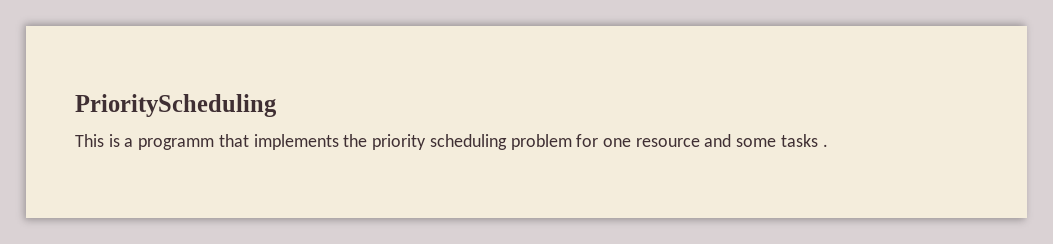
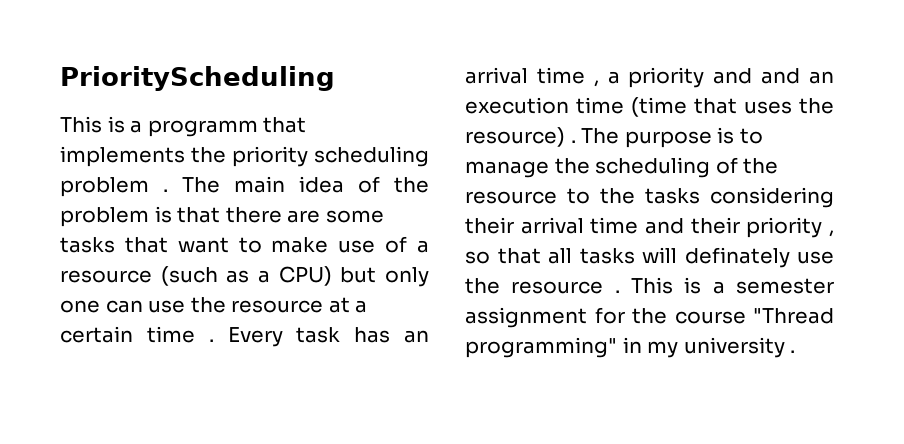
- This is a programm that implements the priority scheduling problem for one resource and some tasks .
+ This is a programm that implements the priority scheduling problem . The main idea of the problem is that there are some tasks that want to make use of a resource (such as a CPU) but only one can use the resource at a certain time . Every task has an arrival time , a priority and and an execution time (time that uses the resource) . The purpose is to manage the scheduling of the resource to the tasks considering their arrival time and their priority , so that all tasks will definately use the resource . This is a semester assignment for the course "Thread programming" in my university .

